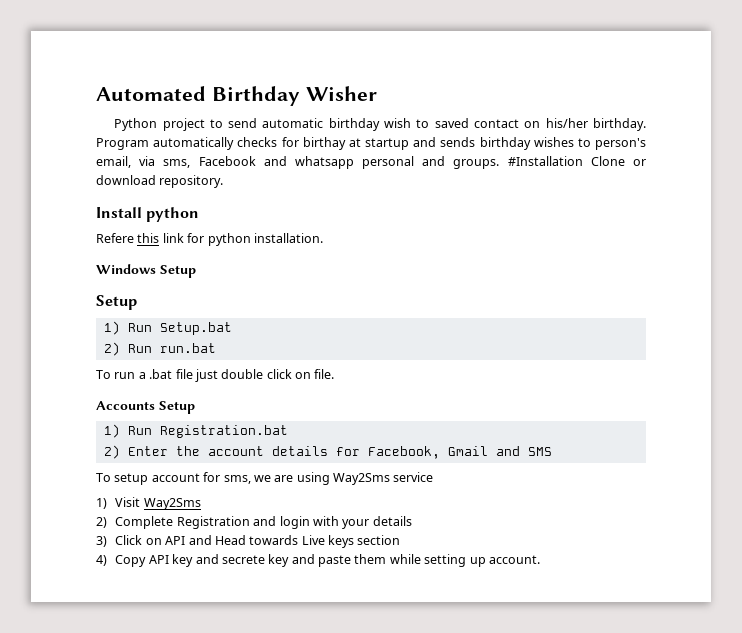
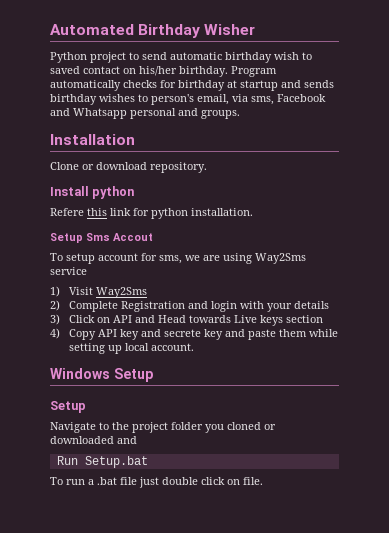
- Program automatically checks for birthay at startup and sends birthday wishes to person's email, via sms, Facebook and whatsapp personal and groups. #Installation Clone or download repository.
+ Program automatically checks for birthday at startup and sends birthday wishes to person's email, via sms, Facebook and Whatsapp personal and groups.
+ Installation
+ Clone or download repository.
- Windows Setup
- Setup
- 1) Run Setup.bat
- 2) Run run.bat
- To run a .bat file just double click on file.
- Accounts Setup
- 1) Run Registration.bat
- 2) Enter the account details for Facebook, Gmail and SMS
+ Setup Sms Accout
- 4) Copy API key and secrete key and paste them while setting up account.
+ 4) Copy API key and secrete key and paste them while setting up local account.
+ Windows Setup
+ Setup
+ Navigate to the project folder you cloned or downloaded and
+ Run Setup.bat
+ To run a .bat file just double click on file.

